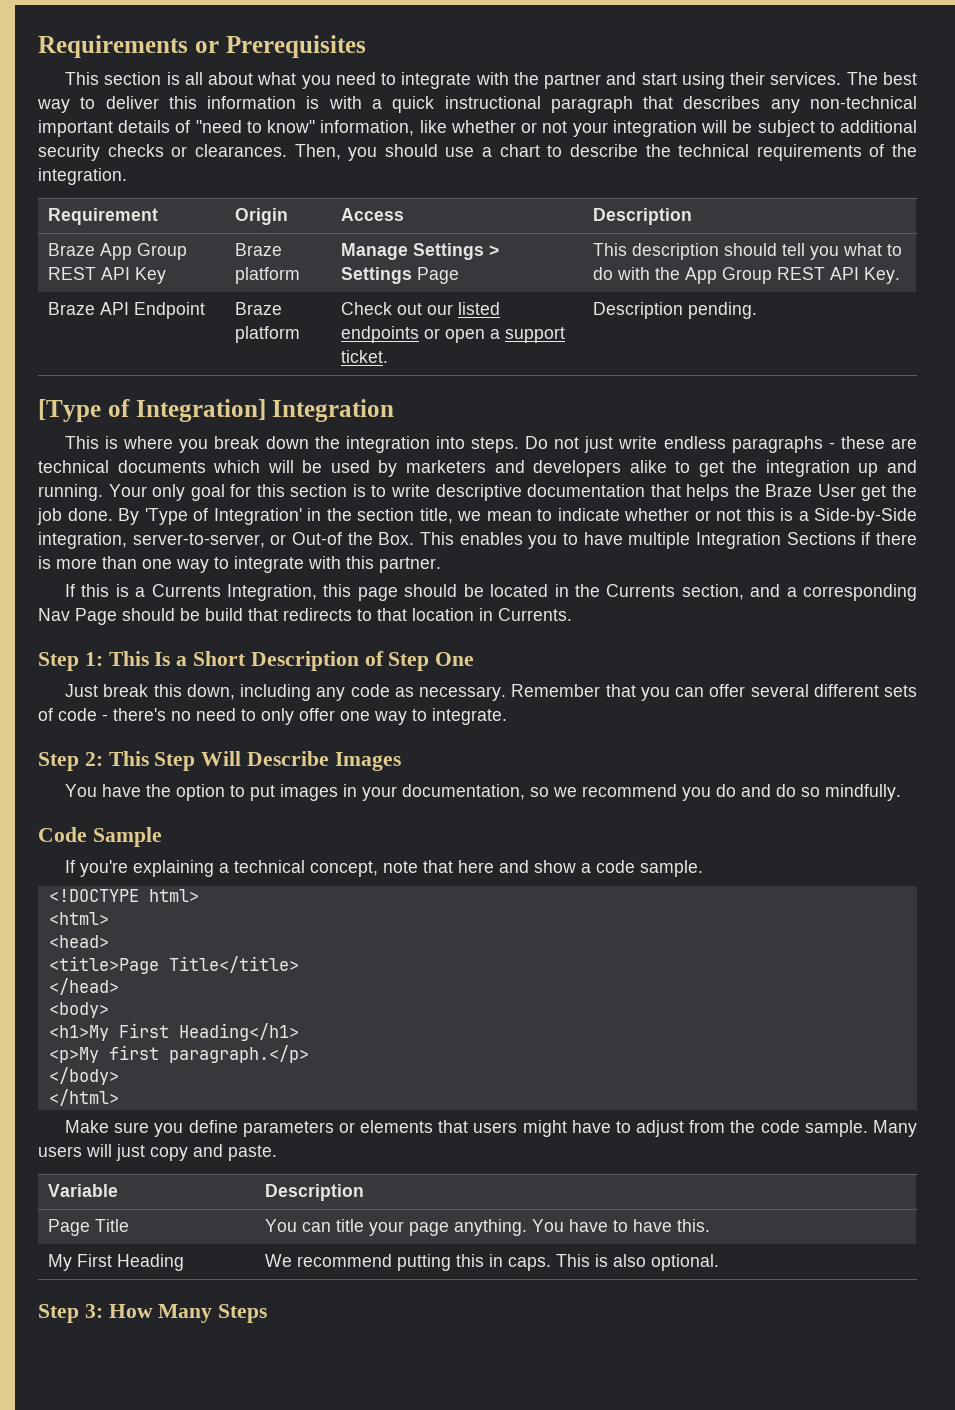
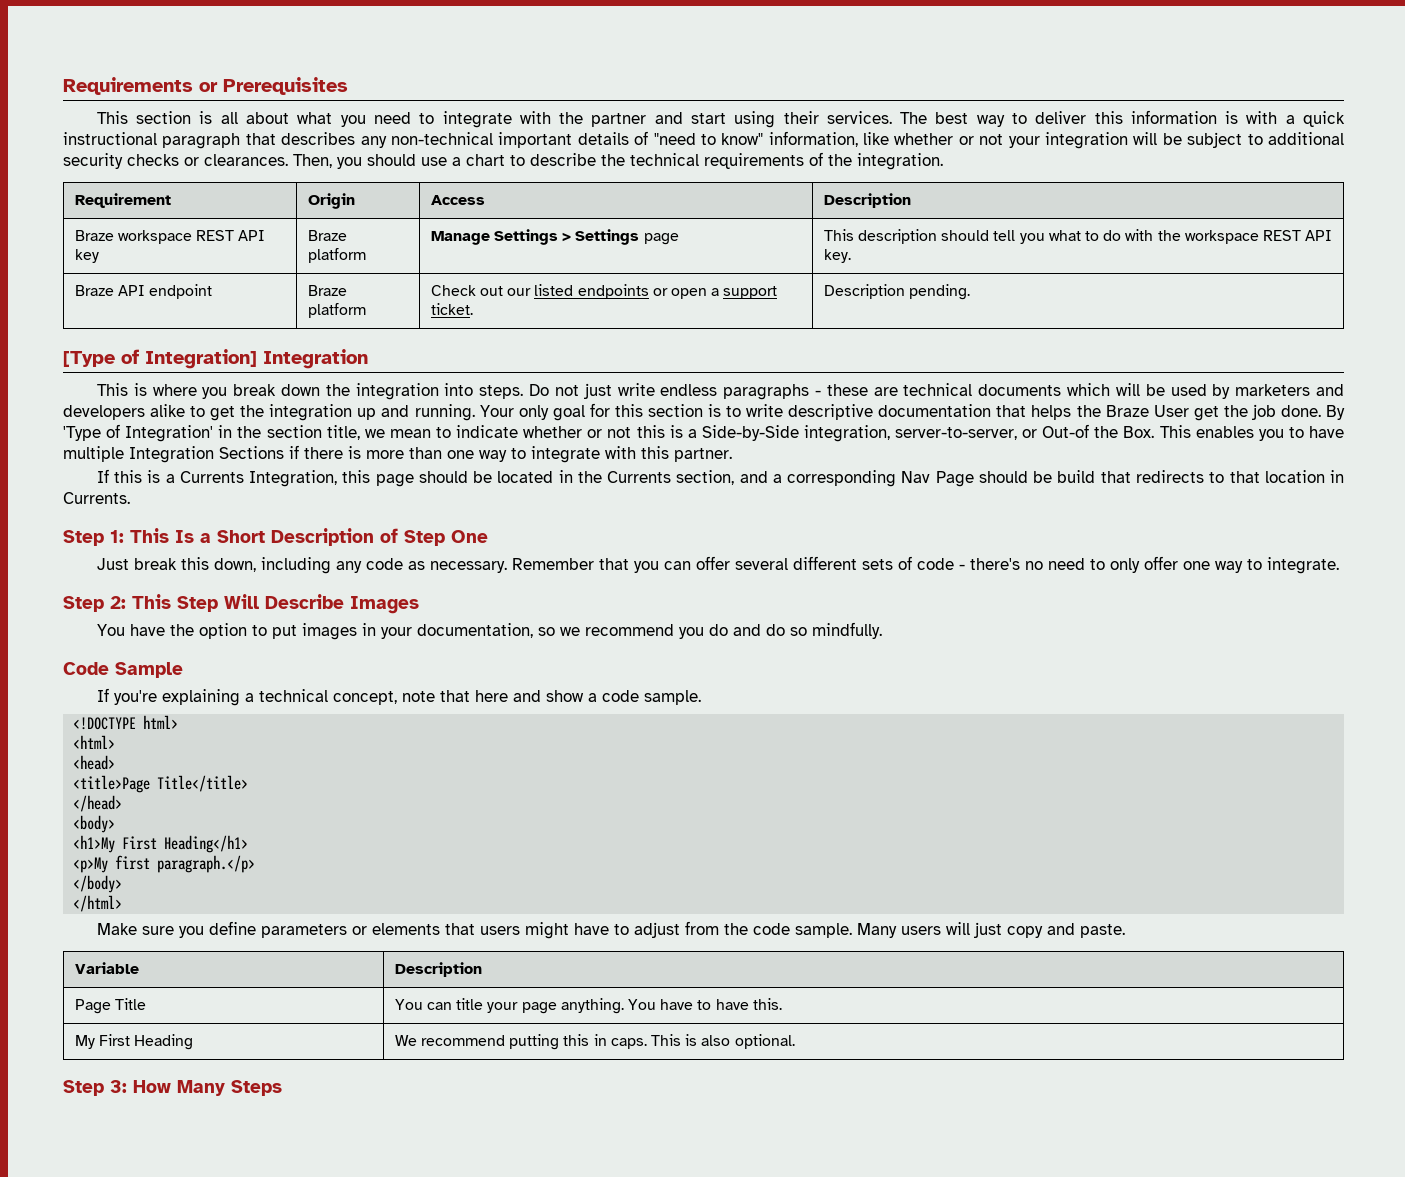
- Braze App Group REST API Key | Braze platform | Manage Settings > Settings Page | This description should tell you what to do with the App Group REST API Key.
+ Braze workspace REST API key | Braze platform | Manage Settings > Settings page | This description should tell you what to do with the workspace REST API key.
- Braze API Endpoint | Braze platform | Check out our listed endpoints or open a support ticket. | Description pending.
+ Braze API endpoint | Braze platform | Check out our listed endpoints or open a support ticket. | Description pending.

